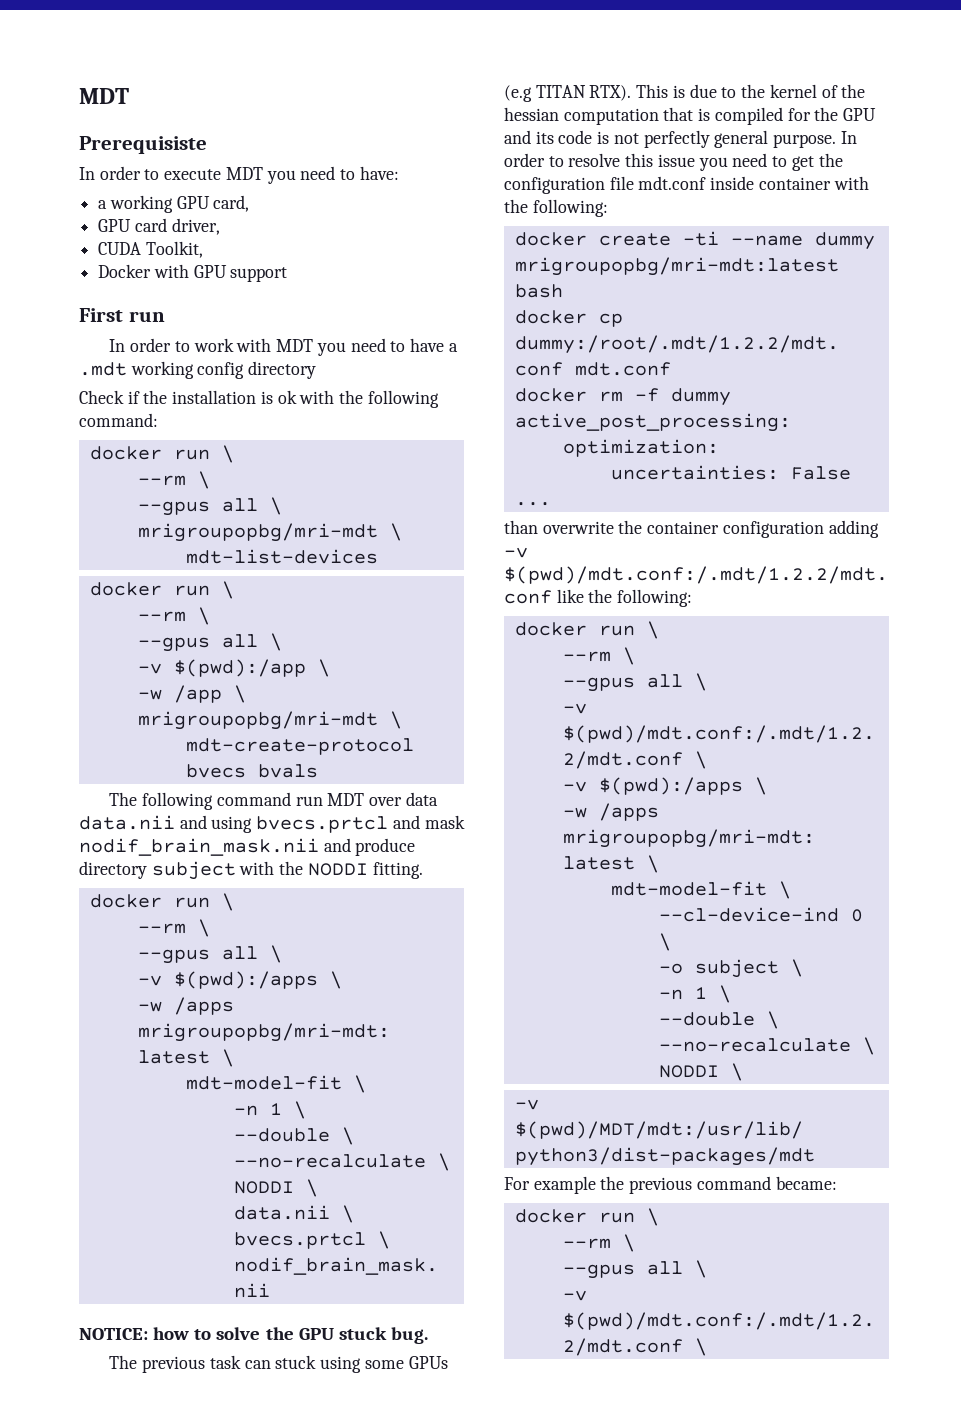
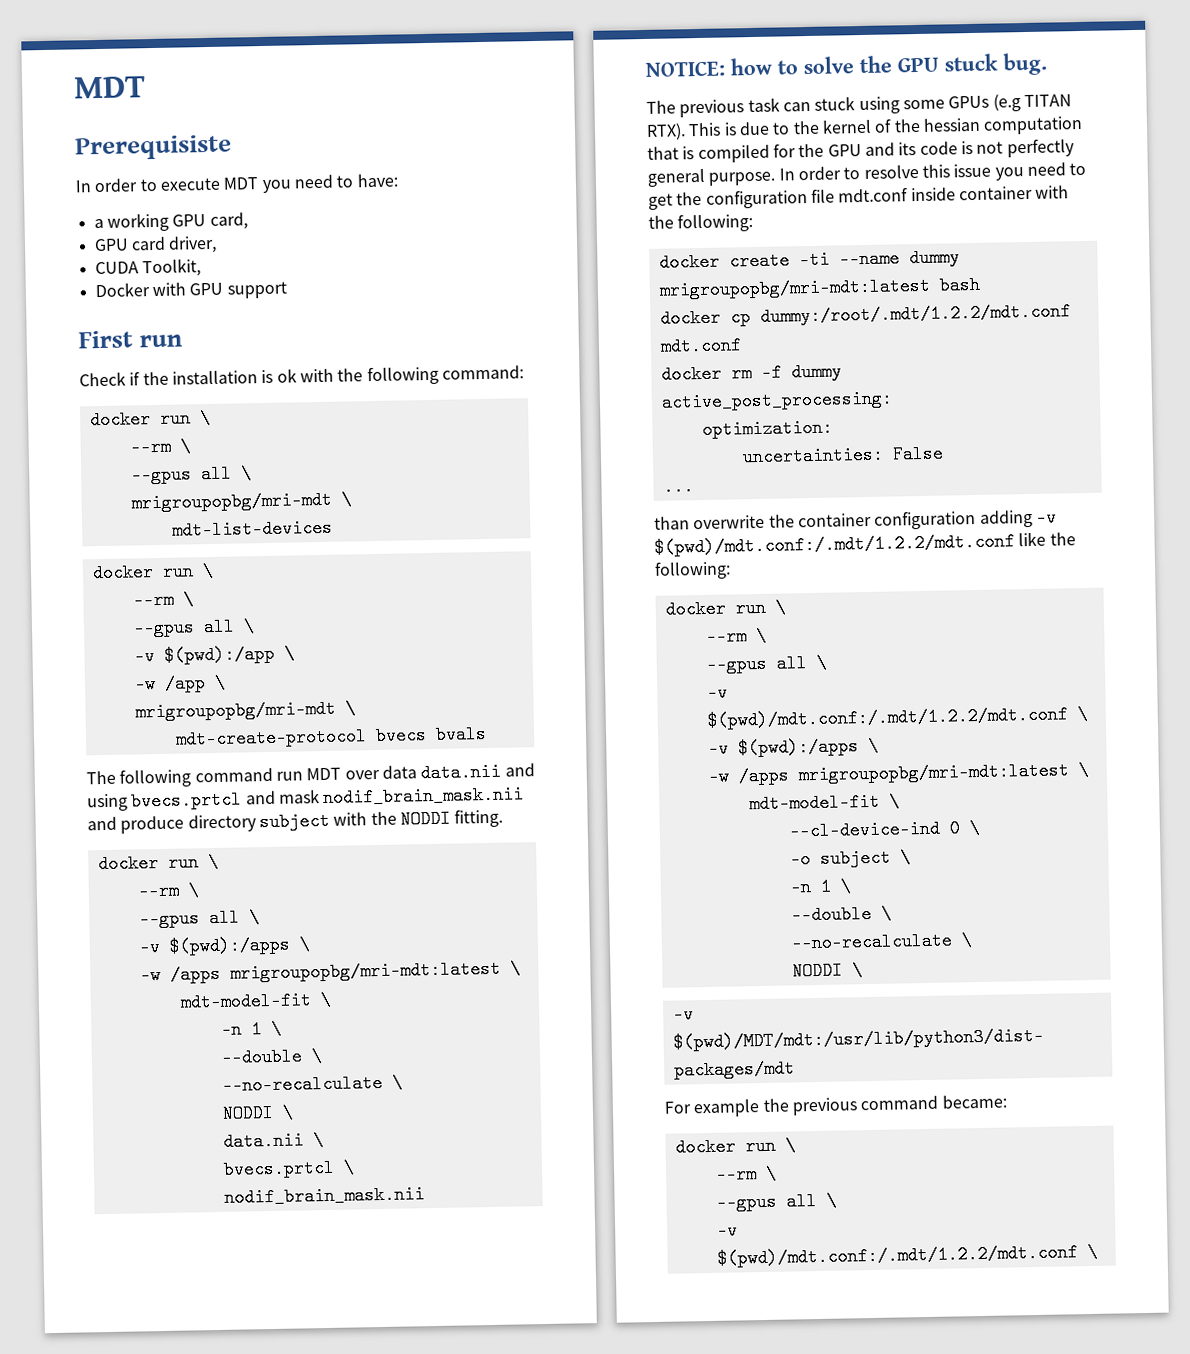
- In order to work with MDT you need to have a .mdt working config directory

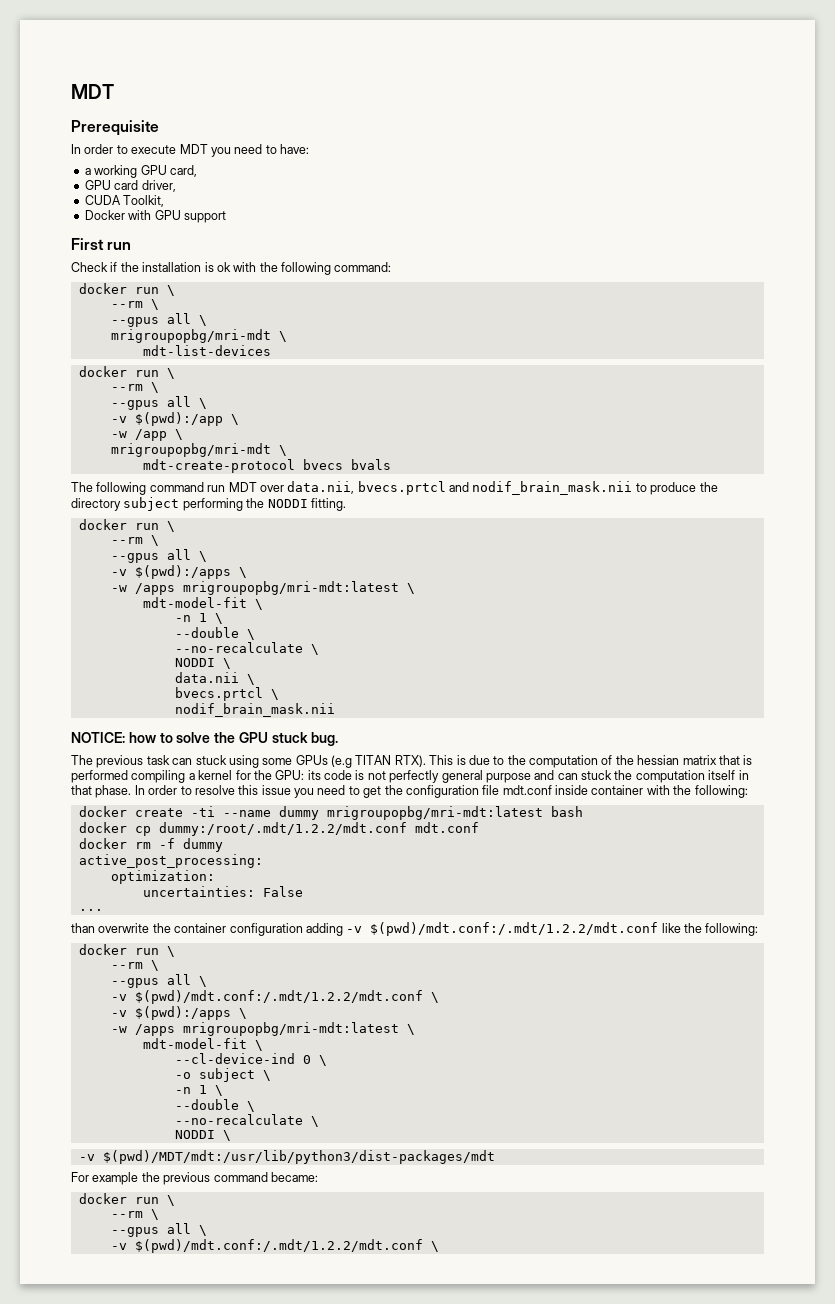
- Prerequisiste
+ Prerequisite
- The following command run MDT over data data.nii and using bvecs.prtcl and mask nodif_brain_mask.nii and produce directory subject with the NODDI fitting.
+ The following command run MDT over data.nii, bvecs.prtcl and nodif_brain_mask.nii to produce the directory subject performing the NODDI fitting.
- This is due to the kernel of the hessian computation that is compiled for the GPU and its code is not perfectly general purpose.
+ This is due to the computation of the hessian matrix that is performed compiling a kernel for the GPU: its code is not perfectly general purpose and can stuck the computation itself in that phase.

